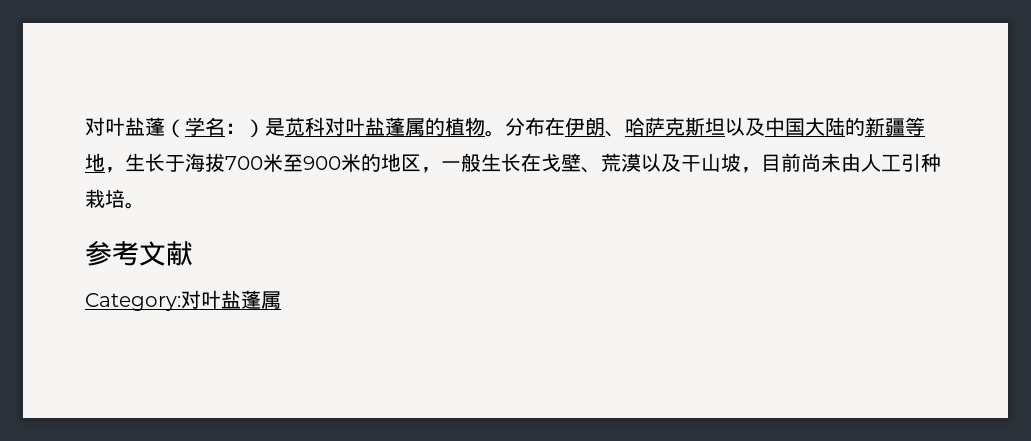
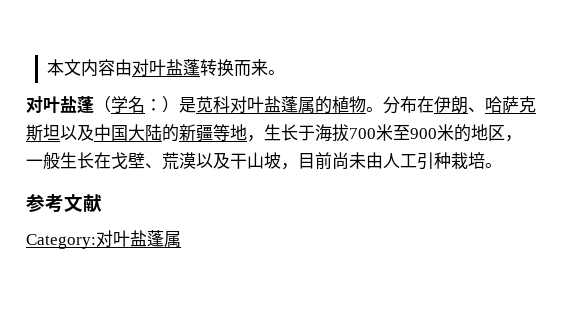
+ 本文内容由对叶盐蓬转换而来。

